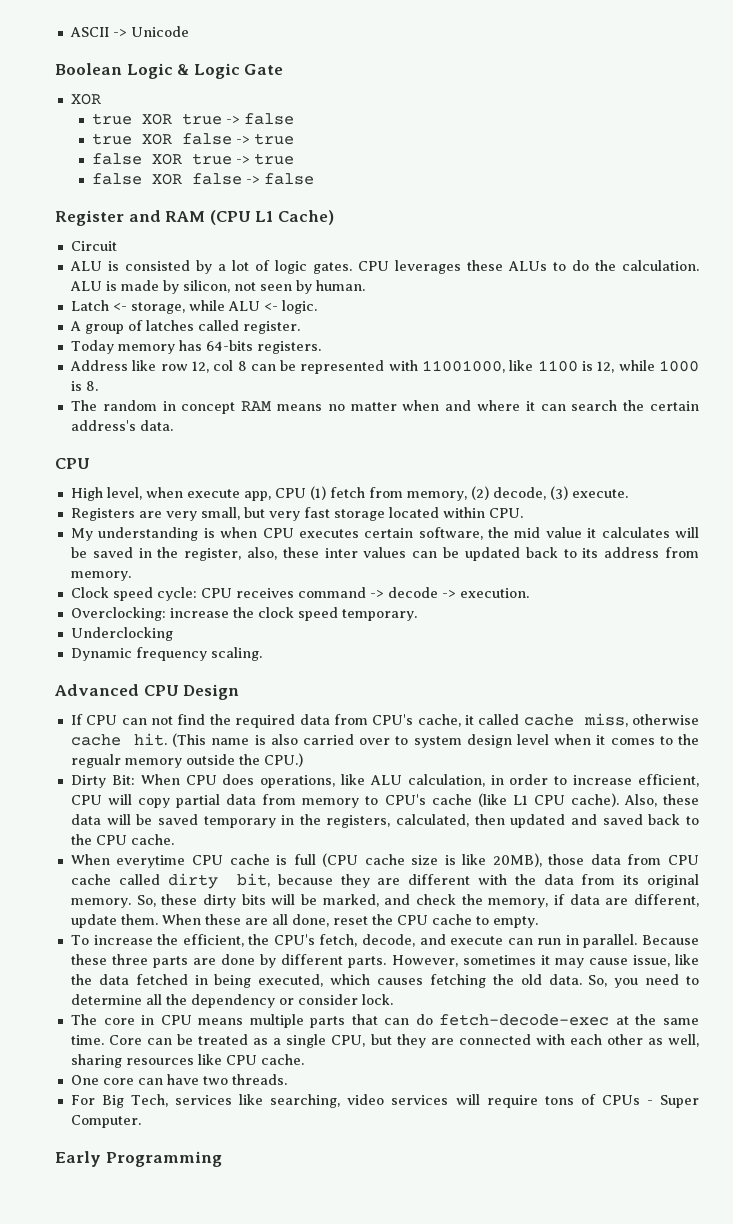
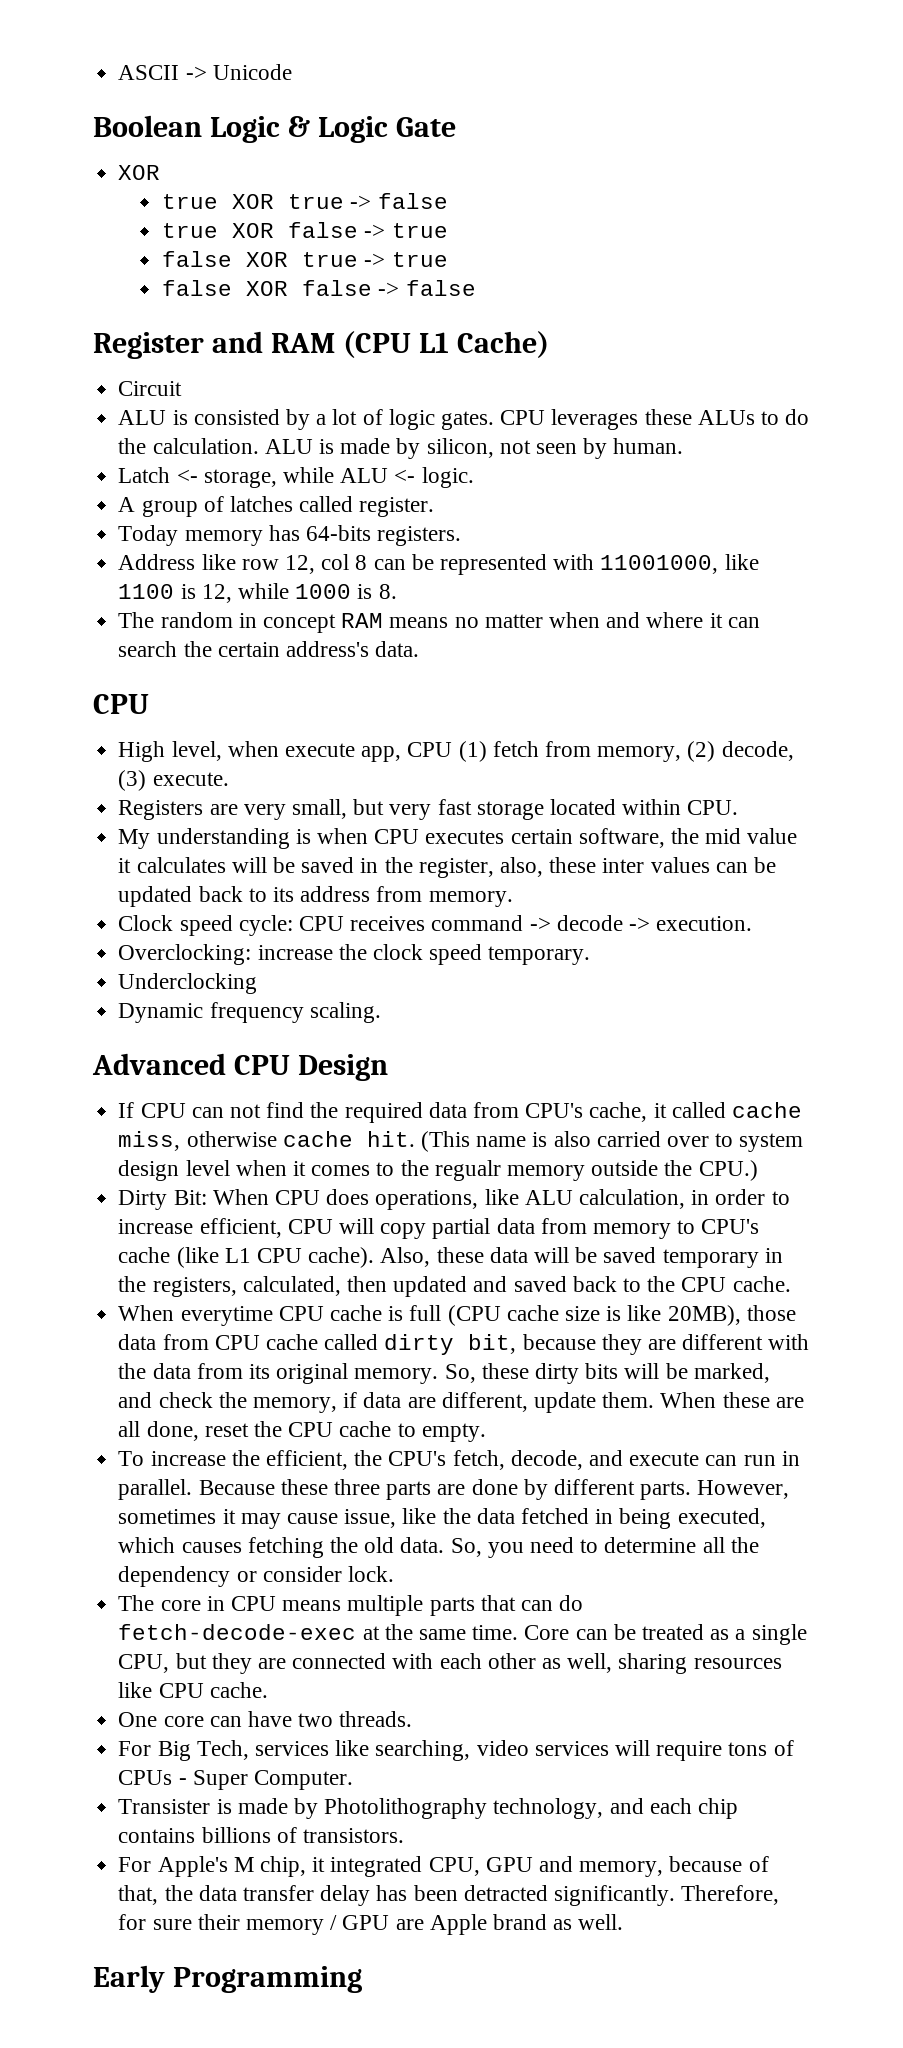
+ Transister is made by Photolithography technology, and each chip contains billions of transistors.
+ For Apple's M chip, it integrated CPU, GPU and memory, because of that, the data transfer delay has been detracted significantly. Therefore, for sure their memory / GPU are Apple brand as well.

